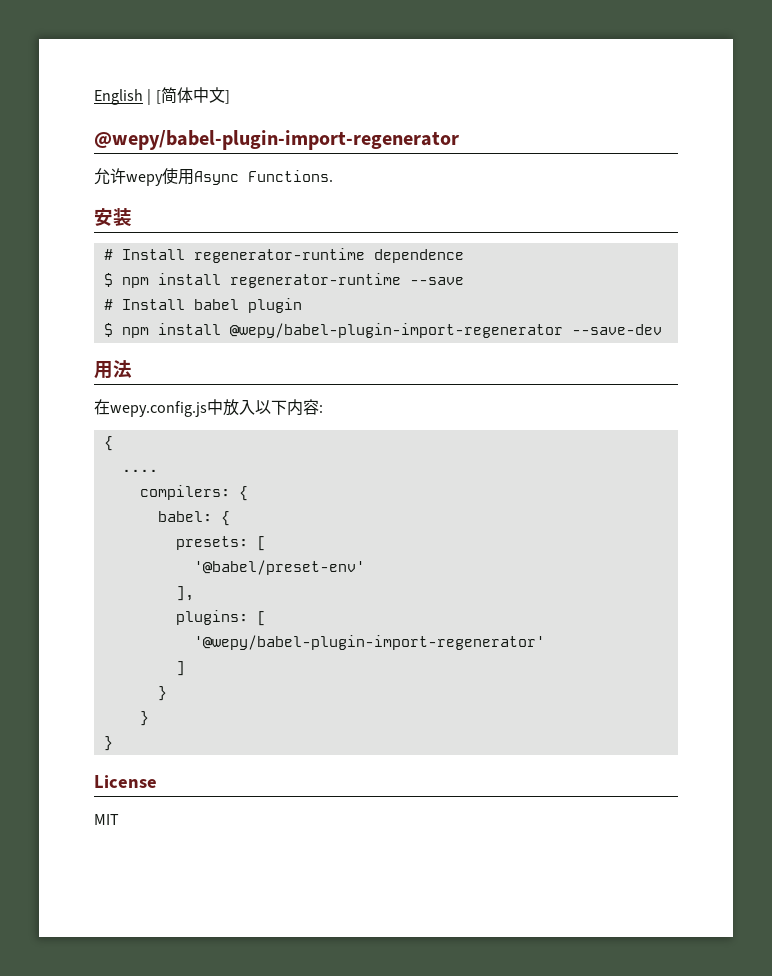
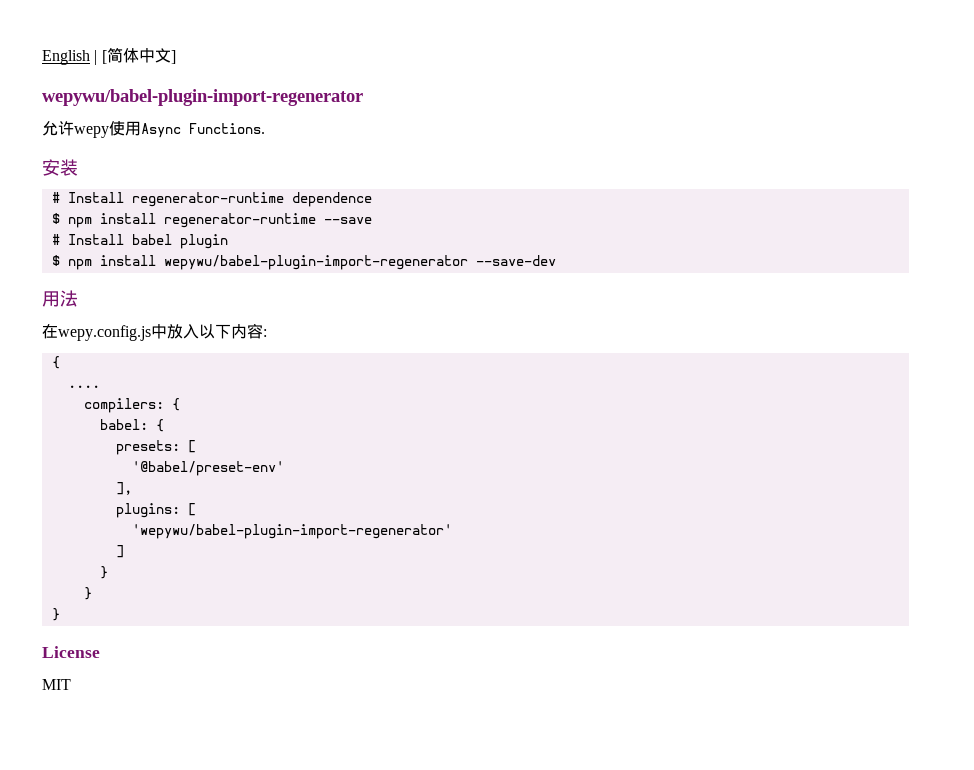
  English | [简体中文]
- @wepy/babel-plugin-import-regenerator
+ wepywu/babel-plugin-import-regenerator
- $ npm install @wepy/babel-plugin-import-regenerator --save-dev
+ $ npm install wepywu/babel-plugin-import-regenerator --save-dev
- '@wepy/babel-plugin-import-regenerator'
+ 'wepywu/babel-plugin-import-regenerator'

